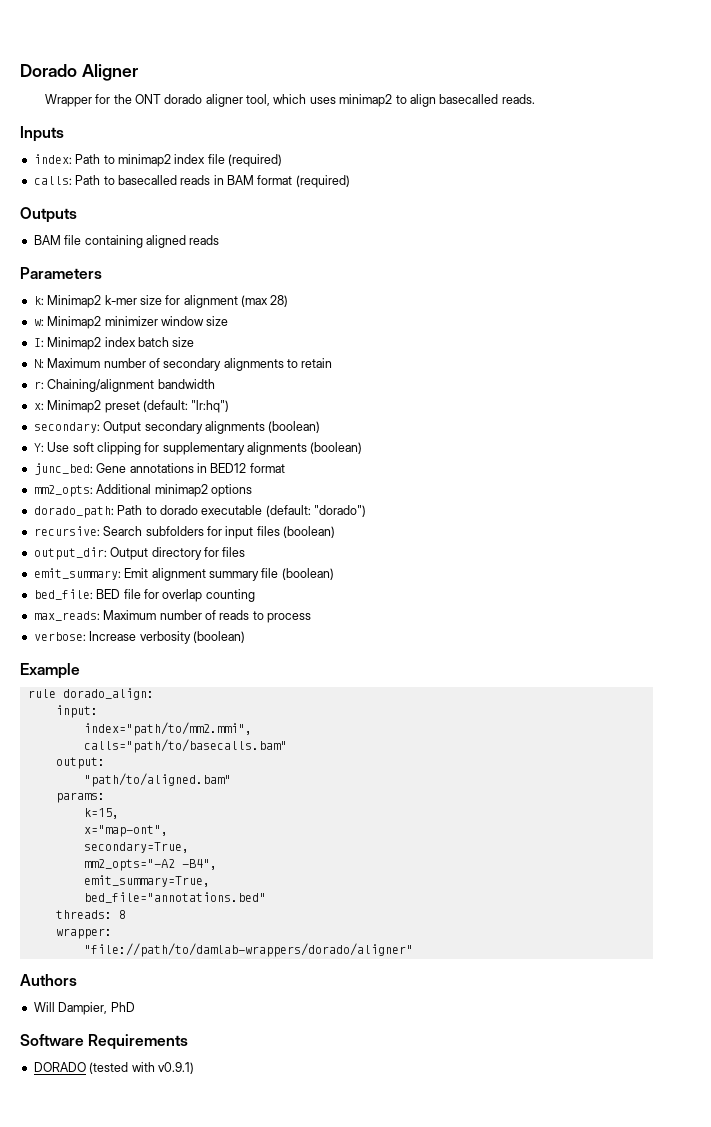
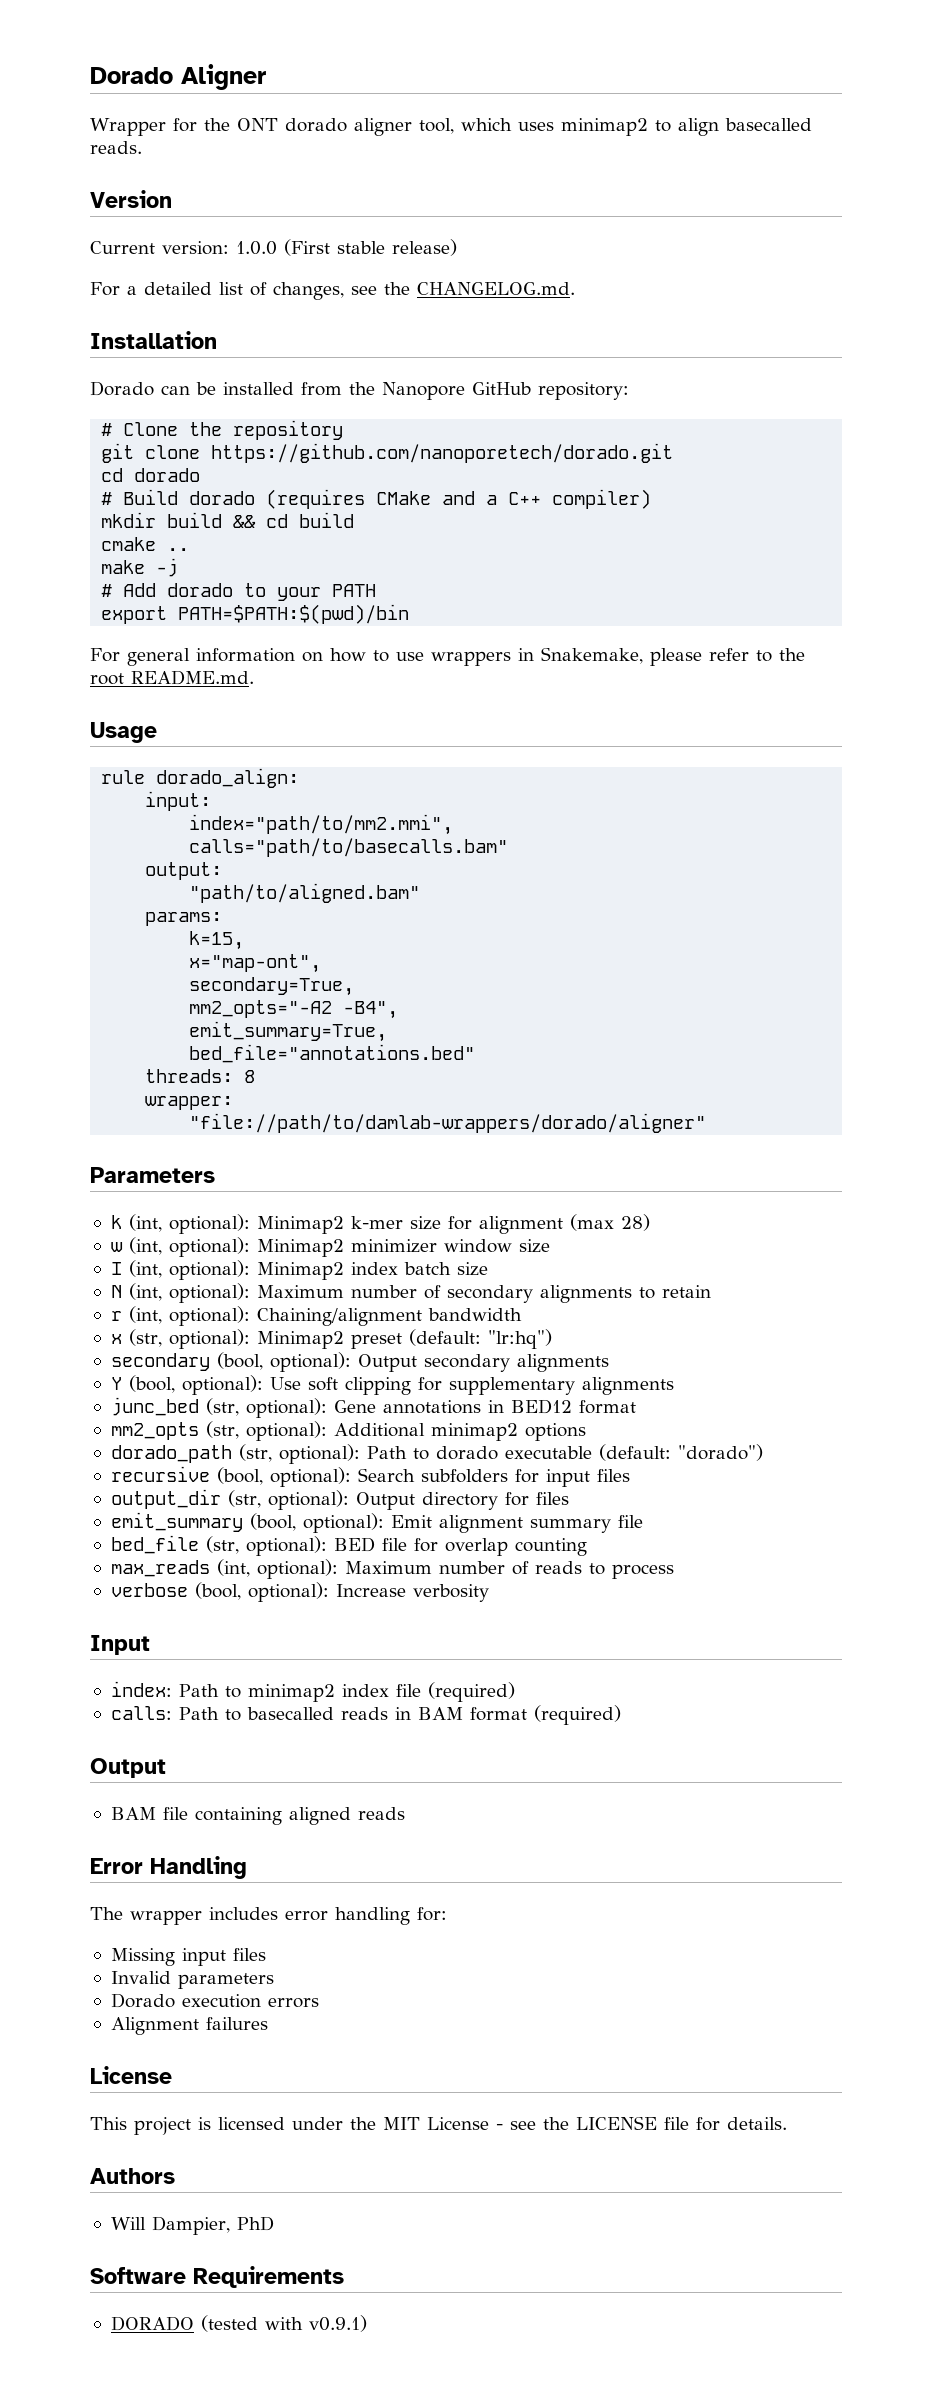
- Inputs
- index: Path to minimap2 index file (required)
- calls: Path to basecalled reads in BAM format (required)
- Outputs
- BAM file containing aligned reads
- Parameters
- k: Minimap2 k-mer size for alignment (max 28)
- w: Minimap2 minimizer window size
- I: Minimap2 index batch size
- N: Maximum number of secondary alignments to retain
- r: Chaining/alignment bandwidth
- x: Minimap2 preset (default: "lr:hq")
- secondary: Output secondary alignments (boolean)
- Y: Use soft clipping for supplementary alignments (boolean)
- junc_bed: Gene annotations in BED12 format
- mm2_opts: Additional minimap2 options
- dorado_path: Path to dorado executable (default: "dorado")
- recursive: Search subfolders for input files (boolean)
- output_dir: Output directory for files
- emit_summary: Emit alignment summary file (boolean)
- bed_file: BED file for overlap counting
- max_reads: Maximum number of reads to process
- verbose: Increase verbosity (boolean)
- Example
+ Version
+ Current version: 1.0.0 (First stable release)
+ For a detailed list of changes, see the CHANGELOG.md.
+ Installation
+ Dorado can be installed from the Nanopore GitHub repository:
+ # Clone the repository
+ git clone https://github.com/nanoporetech/dorado.git
+ cd dorado
+ # Build dorado (requires CMake and a C++ compiler)
+ mkdir build && cd build
+ cmake ..
+ make -j
+ # Add dorado to your PATH
+ export PATH=$PATH:$(pwd)/bin
+ For general information on how to use wrappers in Snakemake, please refer to the root README.md.
+ Usage
+ Parameters
+ k (int, optional): Minimap2 k-mer size for alignment (max 28)
+ w (int, optional): Minimap2 minimizer window size
+ I (int, optional): Minimap2 index batch size
+ N (int, optional): Maximum number of secondary alignments to retain
+ r (int, optional): Chaining/alignment bandwidth
+ x (str, optional): Minimap2 preset (default: "lr:hq")
+ secondary (bool, optional): Output secondary alignments
+ Y (bool, optional): Use soft clipping for supplementary alignments
+ junc_bed (str, optional): Gene annotations in BED12 format
+ mm2_opts (str, optional): Additional minimap2 options
+ dorado_path (str, optional): Path to dorado executable (default: "dorado")
+ recursive (bool, optional): Search subfolders for input files
+ output_dir (str, optional): Output directory for files
+ emit_summary (bool, optional): Emit alignment summary file
+ bed_file (str, optional): BED file for overlap counting
+ max_reads (int, optional): Maximum number of reads to process
+ verbose (bool, optional): Increase verbosity
+ Input
+ index: Path to minimap2 index file (required)
+ calls: Path to basecalled reads in BAM format (required)
+ Output
+ BAM file containing aligned reads
+ Error Handling
+ The wrapper includes error handling for:
+ Missing input files
+ Invalid parameters
+ Dorado execution errors
+ Alignment failures
+ License
+ This project is licensed under the MIT License - see the LICENSE file for details.

